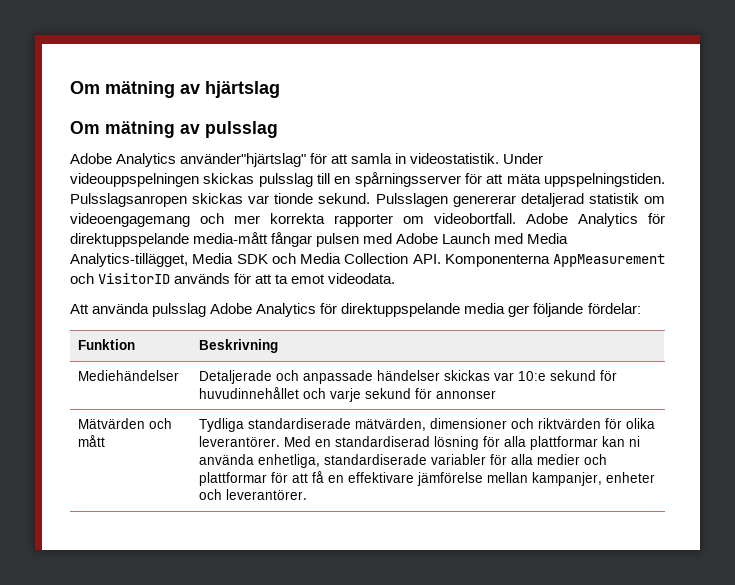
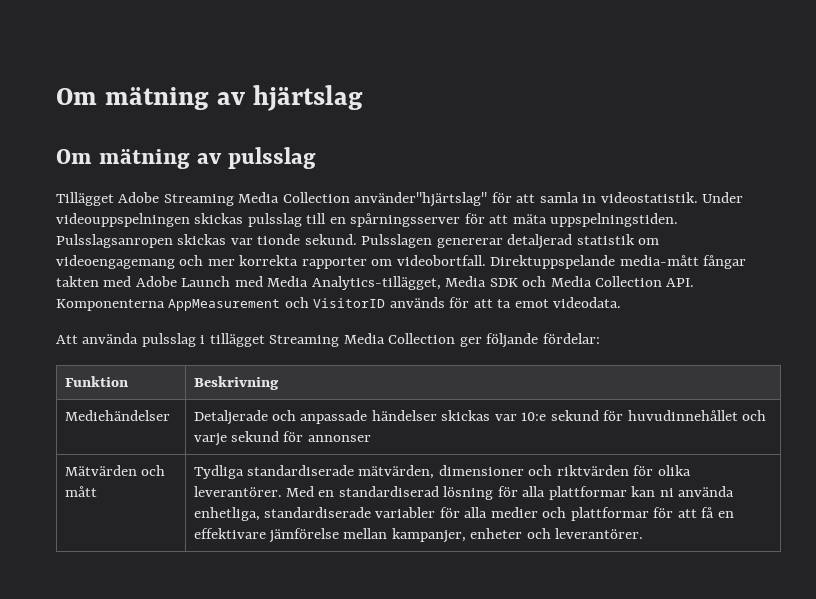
- Adobe Analytics använder"hjärtslag" för att samla in videostatistik.
+ Tillägget Adobe Streaming Media Collection använder"hjärtslag" för att samla in videostatistik.
- Adobe Analytics för direktuppspelande media-mått fångar pulsen med Adobe Launch med Media Analytics-tillägget, Media SDK och Media Collection API. Komponenterna AppMeasurement och VisitorID används för att ta emot videodata.
+ Direktuppspelande media-mått fångar takten med Adobe Launch med Media Analytics-tillägget, Media SDK och Media Collection API. Komponenterna AppMeasurement och VisitorID används för att ta emot videodata.
- Att använda pulsslag Adobe Analytics för direktuppspelande media ger följande fördelar:
+ Att använda pulsslag i tillägget Streaming Media Collection ger följande fördelar:

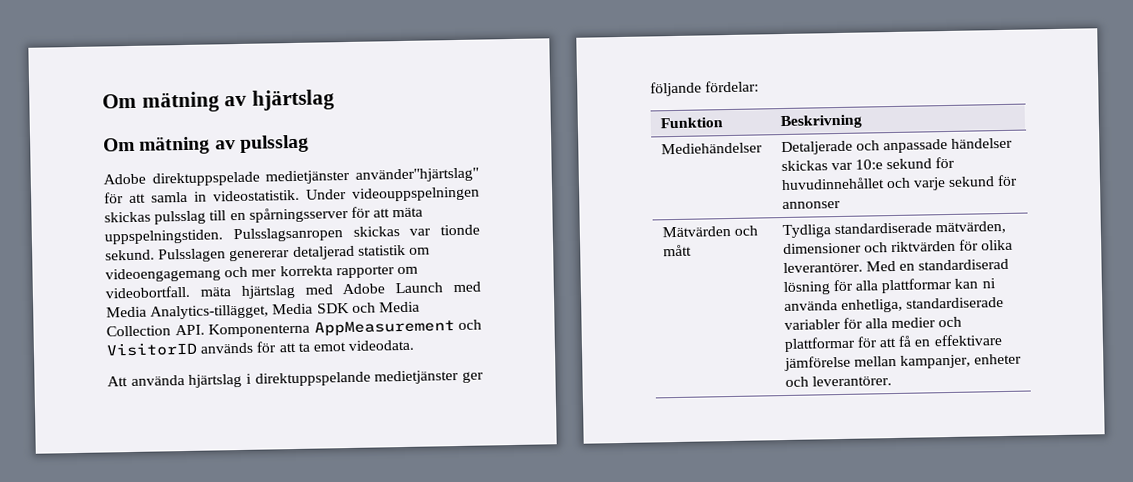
- Tillägget Adobe Streaming Media Collection använder"hjärtslag" för att samla in videostatistik.
+ Adobe direktuppspelade medietjänster använder"hjärtslag" för att samla in videostatistik.
- Pulsslagen genererar detaljerad statistik om videoengagemang och mer korrekta rapporter om videobortfall. Direktuppspelande media-mått fångar takten med Adobe Launch med Media Analytics-tillägget, Media SDK och Media Collection API. Komponenterna AppMeasurement och VisitorID används för att ta emot videodata.
+ Pulsslagen genererar detaljerad statistik om videoengagemang och mer korrekta rapporter om videobortfall. mäta hjärtslag med Adobe Launch med Media Analytics-tillägget, Media SDK och Media Collection API. Komponenterna AppMeasurement och VisitorID används för att ta emot videodata.
- Att använda pulsslag i tillägget Streaming Media Collection ger följande fördelar:
+ Att använda hjärtslag i direktuppspelande medietjänster ger följande fördelar:

